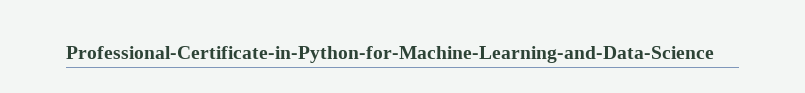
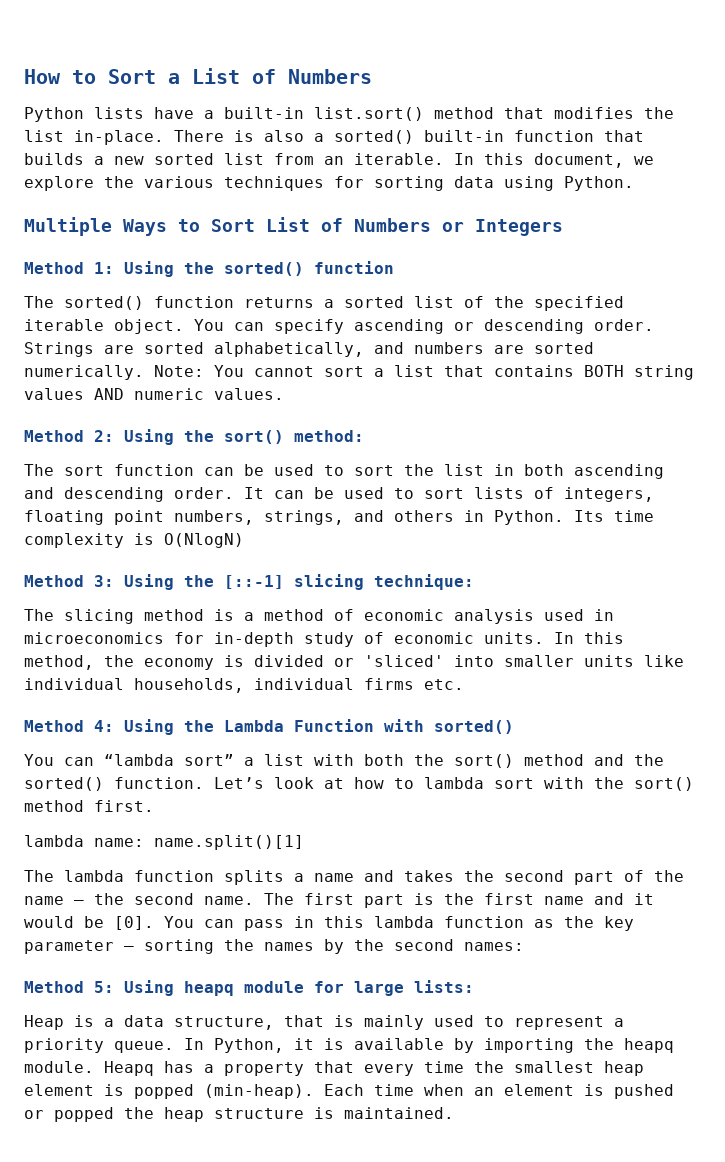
- Professional-Certificate-in-Python-for-Machine-Learning-and-Data-Science
+ How to Sort a List of Numbers
+ Python lists have a built-in list.sort() method that modifies the list in-place. There is also a sorted() built-in function that builds a new sorted list from an iterable. In this document, we explore the various techniques for sorting data using Python.
+ Multiple Ways to Sort List of Numbers or Integers
+ Method 1: Using the sorted() function
+ The sorted() function returns a sorted list of the specified iterable object. You can specify ascending or descending order. Strings are sorted alphabetically, and numbers are sorted numerically. Note: You cannot sort a list that contains BOTH string values AND numeric values.
+ Method 2: Using the sort() method:
+ The sort function can be used to sort the list in both ascending and descending order. It can be used to sort lists of integers, floating point numbers, strings, and others in Python. Its time complexity is O(NlogN)
+ Method 3: Using the [::-1] slicing technique:
+ The slicing method is a method of economic analysis used in microeconomics for in-depth study of economic units. In this method, the economy is divided or 'sliced' into smaller units like individual households, individual firms etc.
+ Method 4: Using the Lambda Function with sorted()
+ You can “lambda sort” a list with both the sort() method and the sorted() function. Let’s look at how to lambda sort with the sort() method first.
+ lambda name: name.split()[1]
+ The lambda function splits a name and takes the second part of the name – the second name. The first part is the first name and it would be [0]. You can pass in this lambda function as the key parameter – sorting the names by the second names:
+ Method 5: Using heapq module for large lists:
+ Heap is a data structure, that is mainly used to represent a priority queue. In Python, it is available by importing the heapq module. Heapq has a property that every time the smallest heap element is popped (min-heap). Each time when an element is pushed or popped the heap structure is maintained.

